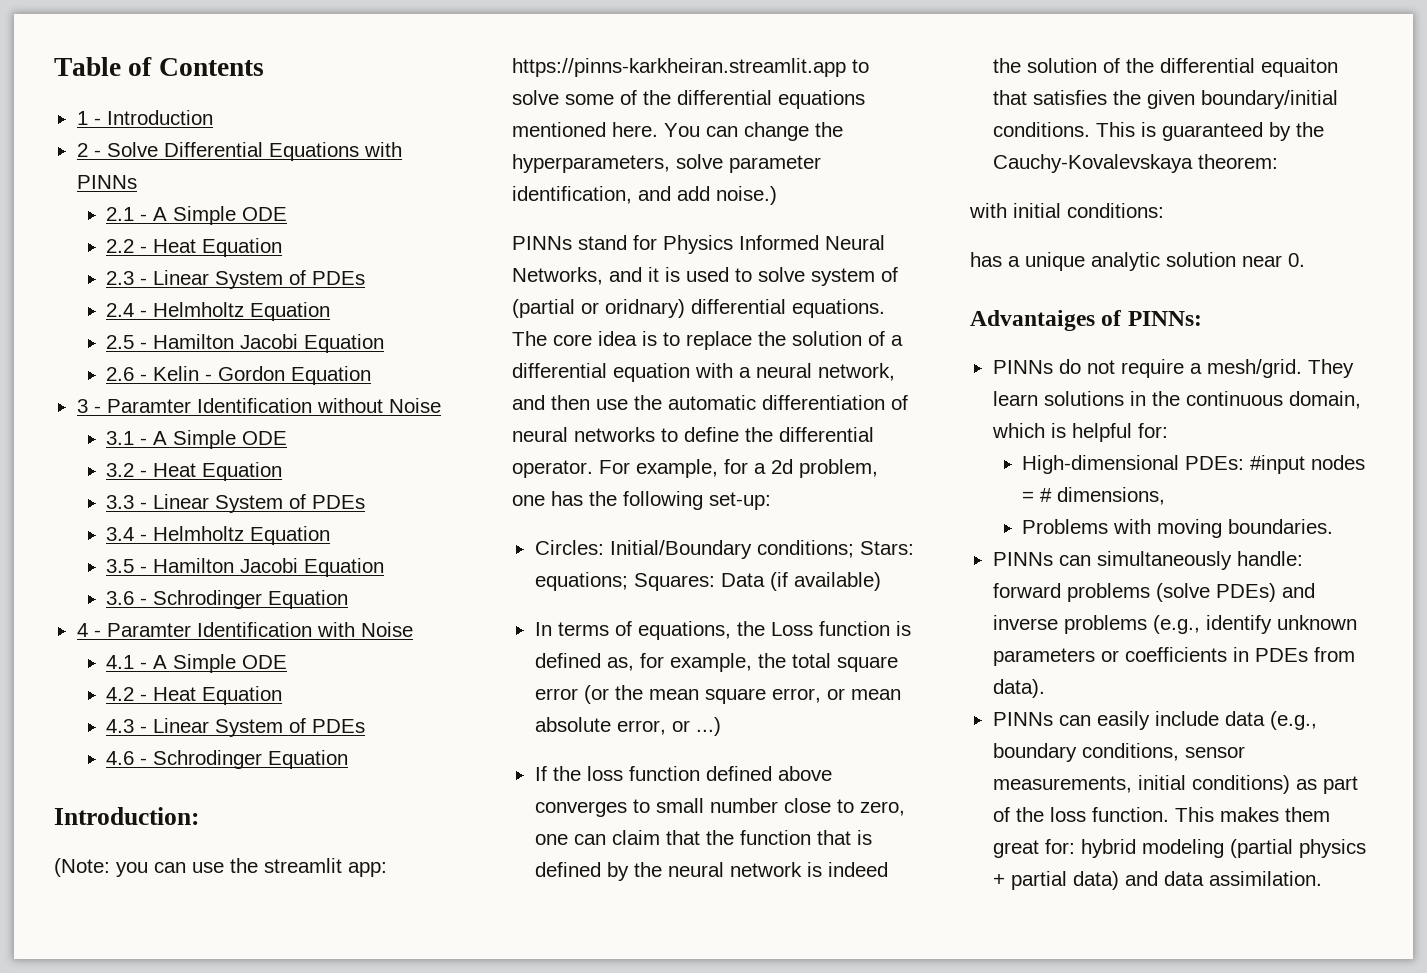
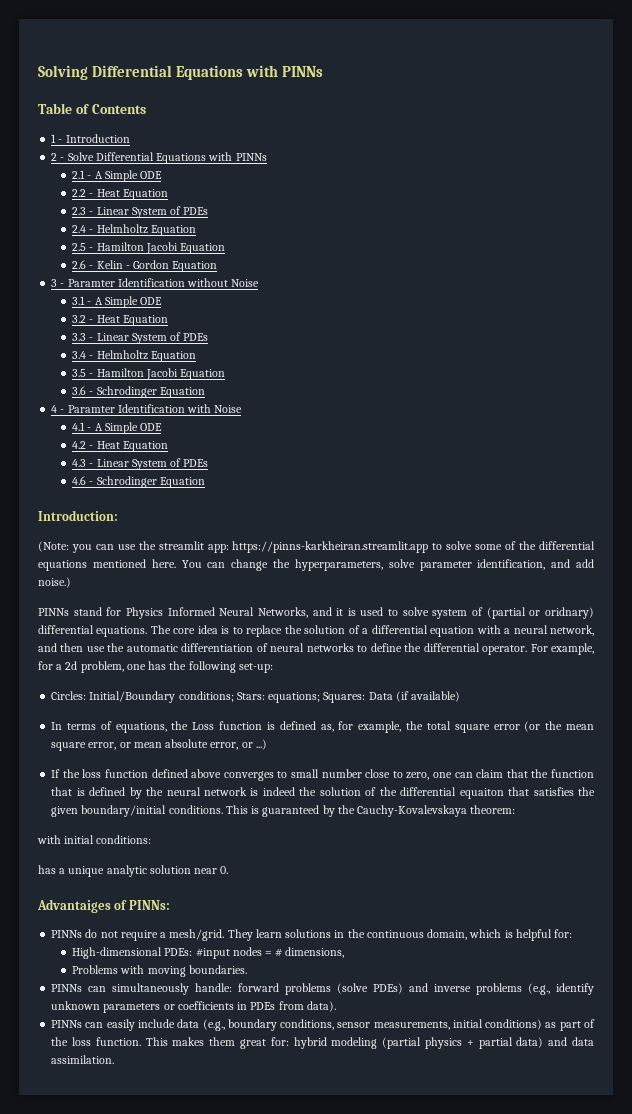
+ Solving Differential Equations with PINNs

